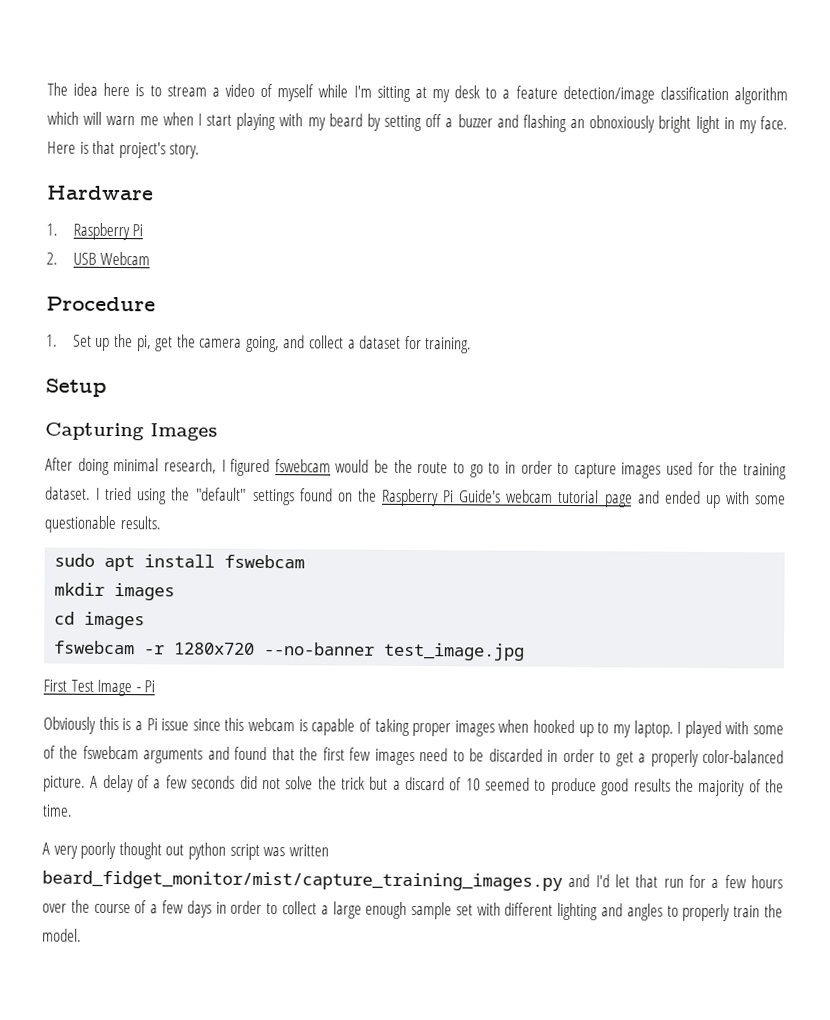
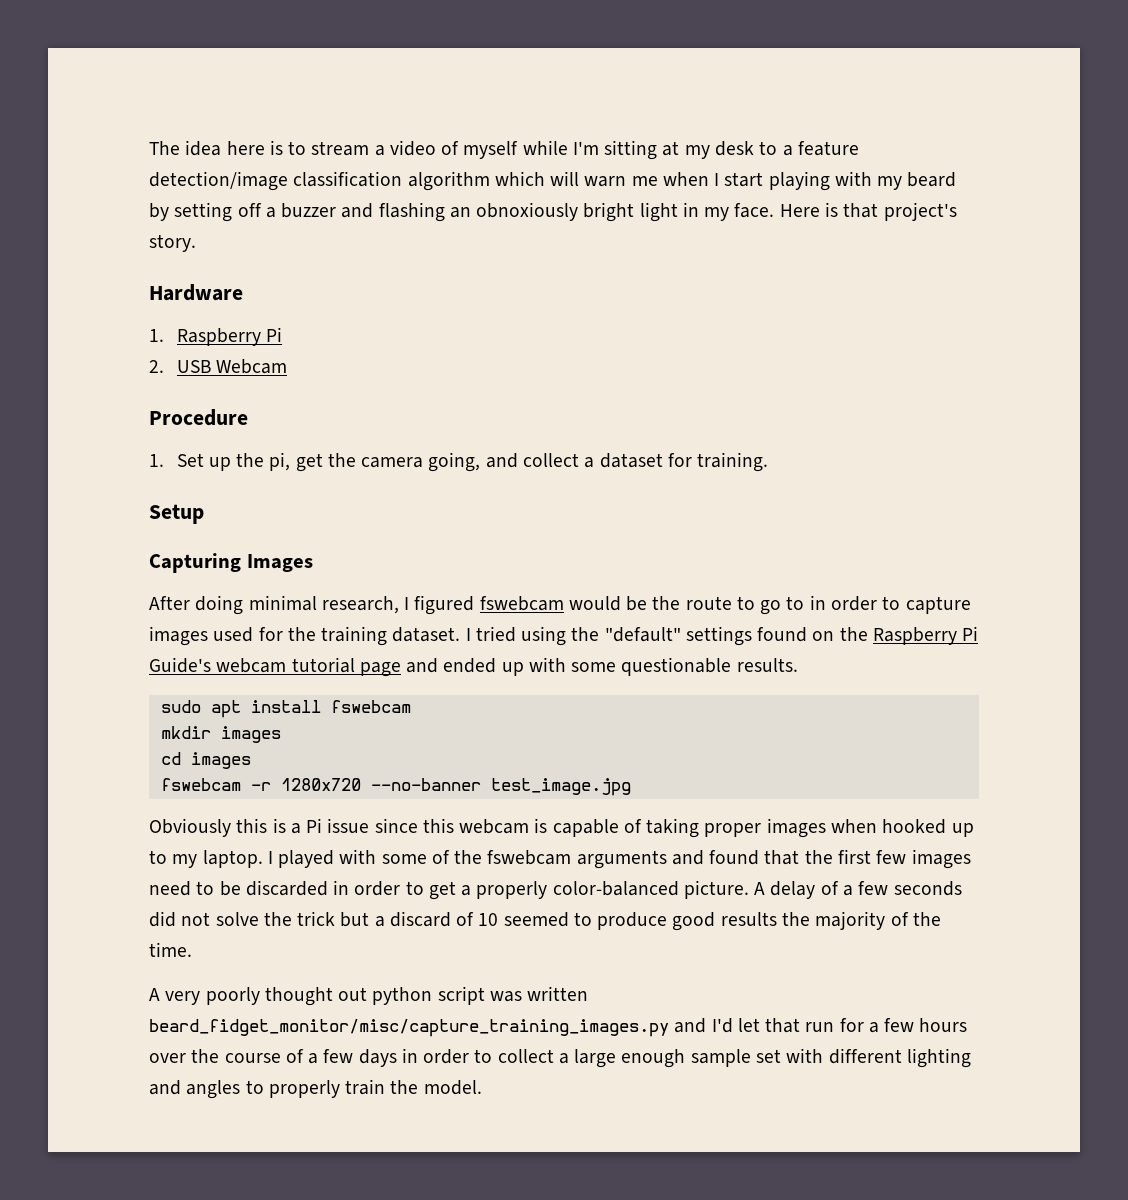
- First Test Image - Pi
- A very poorly thought out python script was written beard_fidget_monitor/mist/capture_training_images.py and I'd let that run for a few hours over the course of a few days in order to collect a large enough sample set with different lighting and angles to properly train the model.
+ A very poorly thought out python script was written beard_fidget_monitor/misc/capture_training_images.py and I'd let that run for a few hours over the course of a few days in order to collect a large enough sample set with different lighting and angles to properly train the model.

